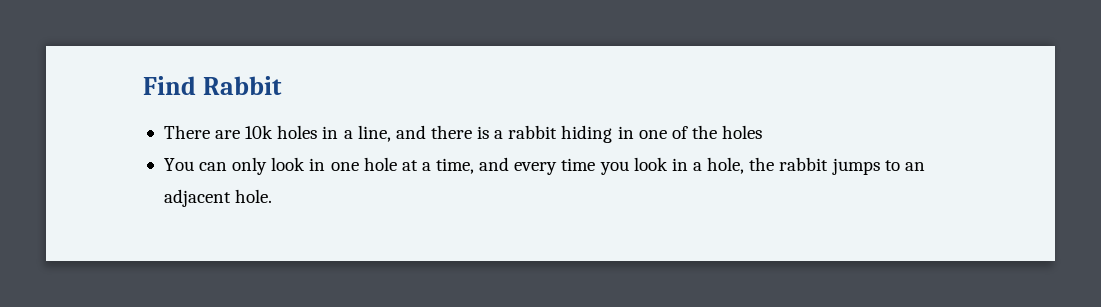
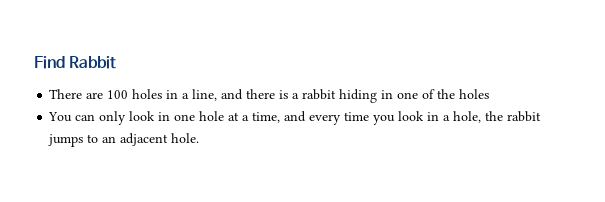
- There are 10k holes in a line, and there is a rabbit hiding in one of the holes
+ There are 100 holes in a line, and there is a rabbit hiding in one of the holes

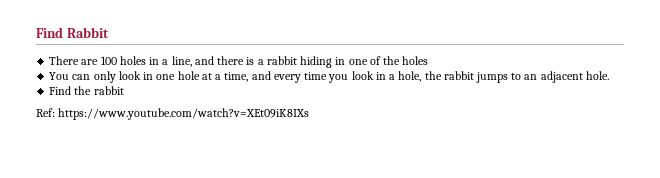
+ Find the rabbit
+ Ref: https://www.youtube.com/watch?v=XEt09iK8IXs

